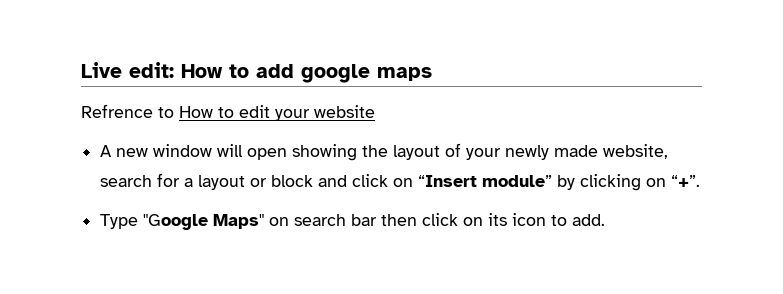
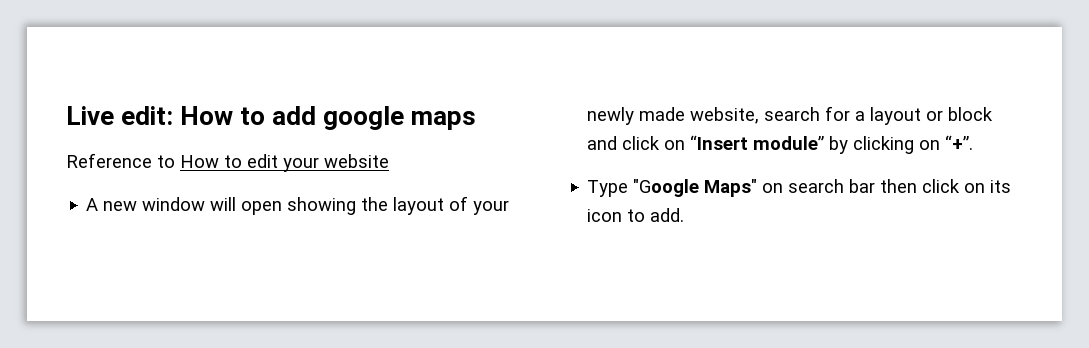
- Refrence to How to edit your website
+ Reference to How to edit your website

